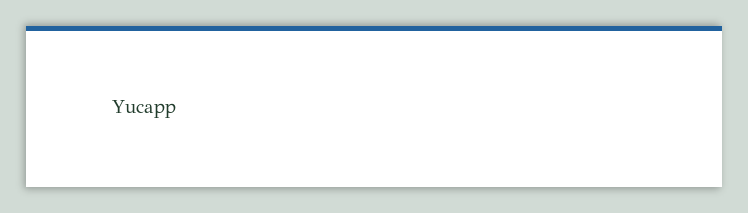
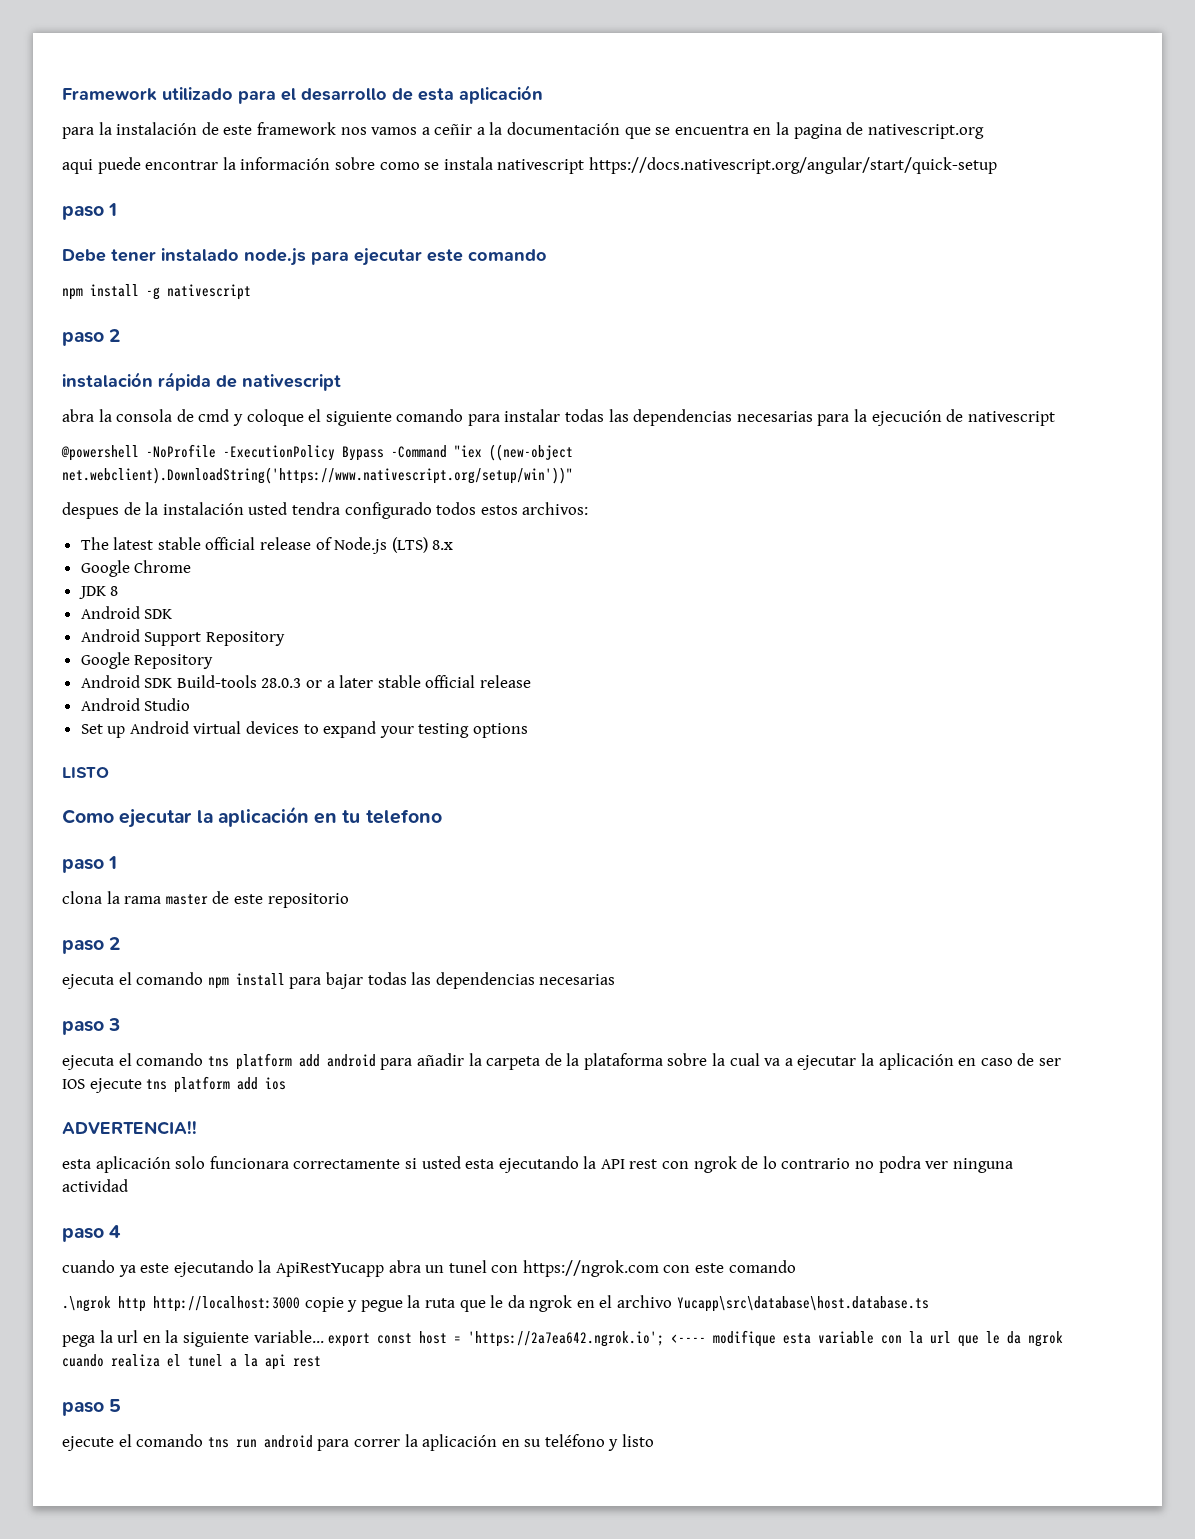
- Yucapp
+ Framework utilizado para el desarrollo de esta aplicación
+ para la instalación de este framework nos vamos a ceñir a la documentación que se encuentra en la pagina de nativescript.org
+ aqui puede encontrar la información sobre como se instala nativescript https://docs.nativescript.org/angular/start/quick-setup
+ paso 1
+ Debe tener instalado node.js para ejecutar este comando
+ npm install -g nativescript
+ paso 2
+ instalación rápida de nativescript
+ abra la consola de cmd y coloque el siguiente comando para instalar todas las dependencias necesarias para la ejecución de nativescript
+ @powershell -NoProfile -ExecutionPolicy Bypass -Command "iex ((new-object net.webclient).DownloadString('https://www.nativescript.org/setup/win'))"
+ despues de la instalación usted tendra configurado todos estos archivos:
+ The latest stable official release of Node.js (LTS) 8.x
+ Google Chrome
+ JDK 8
+ Android SDK
+ Android Support Repository
+ Google Repository
+ Android SDK Build-tools 28.0.3 or a later stable official release
+ Android Studio
+ Set up Android virtual devices to expand your testing options
+ LISTO
+ Como ejecutar la aplicación en tu telefono
+ paso 1
+ clona la rama master de este repositorio
+ paso 2
+ ejecuta el comando npm install para bajar todas las dependencias necesarias
+ paso 3
+ ejecuta el comando tns platform add android para añadir la carpeta de la plataforma sobre la cual va a ejecutar la aplicación en caso de ser IOS ejecute tns platform add ios
+ ADVERTENCIA!!
+ esta aplicación solo funcionara correctamente si usted esta ejecutando la API rest con ngrok de lo contrario no podra ver ninguna actividad
+ paso 4
+ cuando ya este ejecutando la ApiRestYucapp abra un tunel con https://ngrok.com con este comando
+ .\ngrok http http://localhost:3000 copie y pegue la ruta que le da ngrok en el archivo Yucapp\src\database\host.database.ts
+ pega la url en la siguiente variable... export const host = 'https://2a7ea642.ngrok.io'; <---- modifique esta variable con la url que le da ngrok cuando realiza el tunel a la api rest
+ paso 5
+ ejecute el comando tns run android para correr la aplicación en su teléfono y listo

